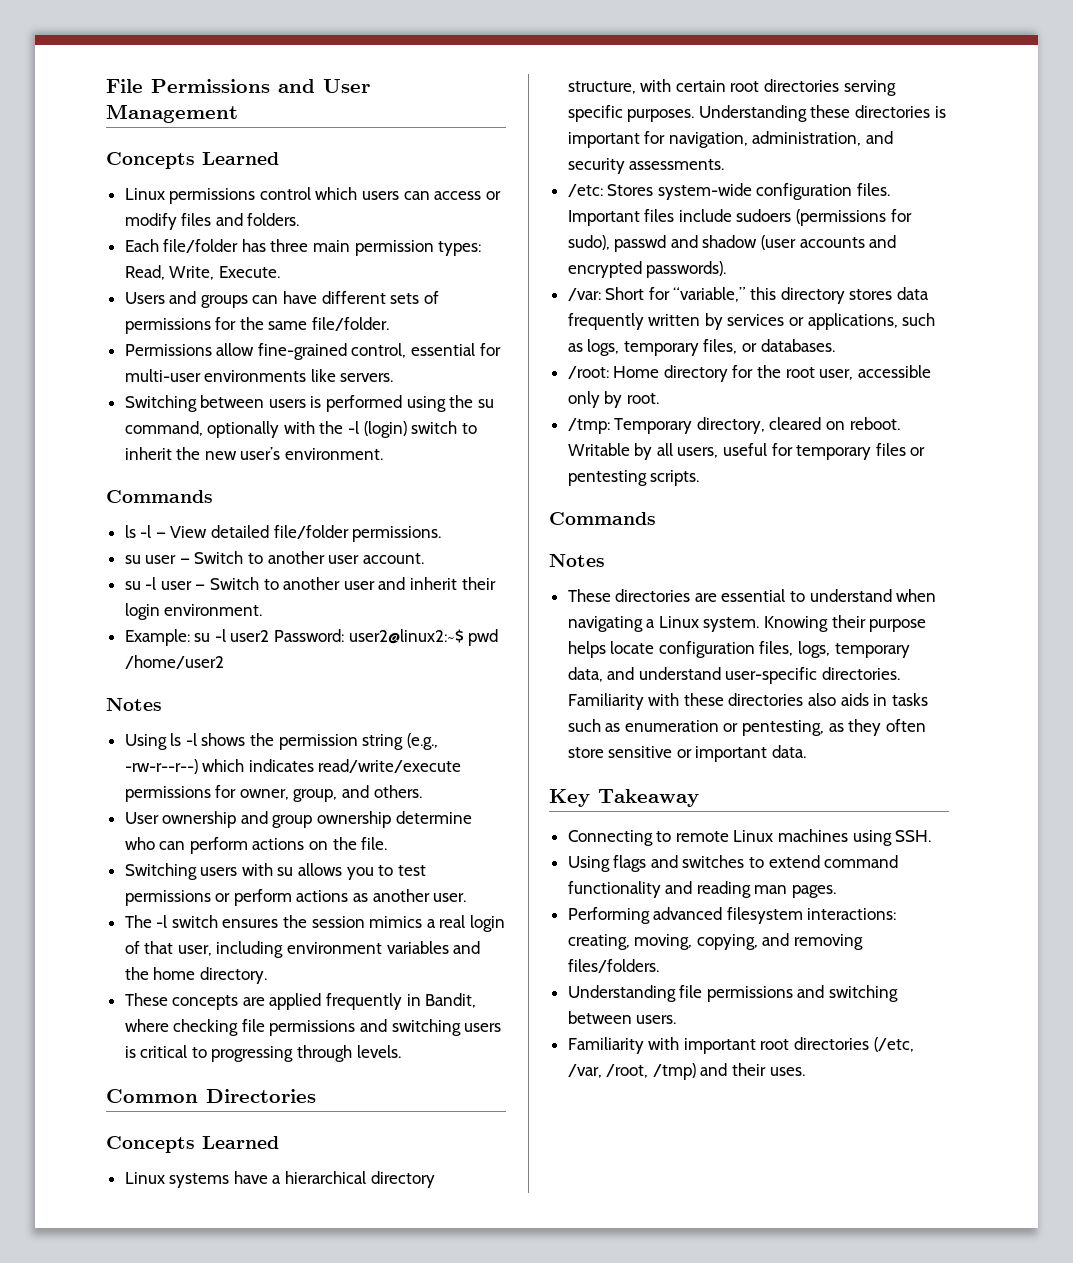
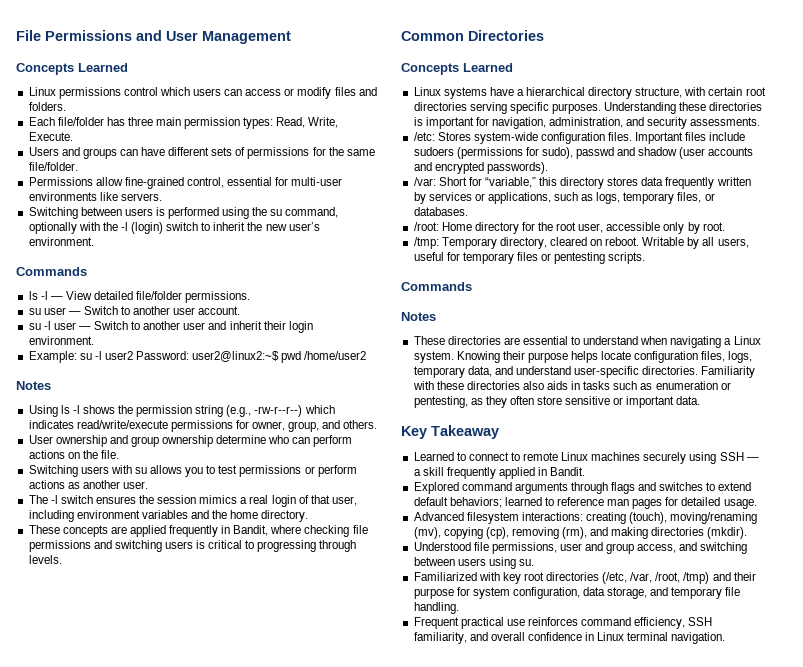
- Connecting to remote Linux machines using SSH.
- Using flags and switches to extend command functionality and reading man pages.
- Performing advanced filesystem interactions: creating, moving, copying, and removing files/folders.
- Understanding file permissions and switching between users.
- Familiarity with important root directories (/etc, /var, /root, /tmp) and their uses.
+ Learned to connect to remote Linux machines securely using SSH — a skill frequently applied in Bandit.
+ Explored command arguments through flags and switches to extend default behaviors; learned to reference man pages for detailed usage.
+ Advanced filesystem interactions: creating (touch), moving/renaming (mv), copying (cp), removing (rm), and making directories (mkdir).
+ Understood file permissions, user and group access, and switching between users using su.
+ Familiarized with key root directories (/etc, /var, /root, /tmp) and their purpose for system configuration, data storage, and temporary file handling.
+ Frequent practical use reinforces command efficiency, SSH familiarity, and overall confidence in Linux terminal navigation.

